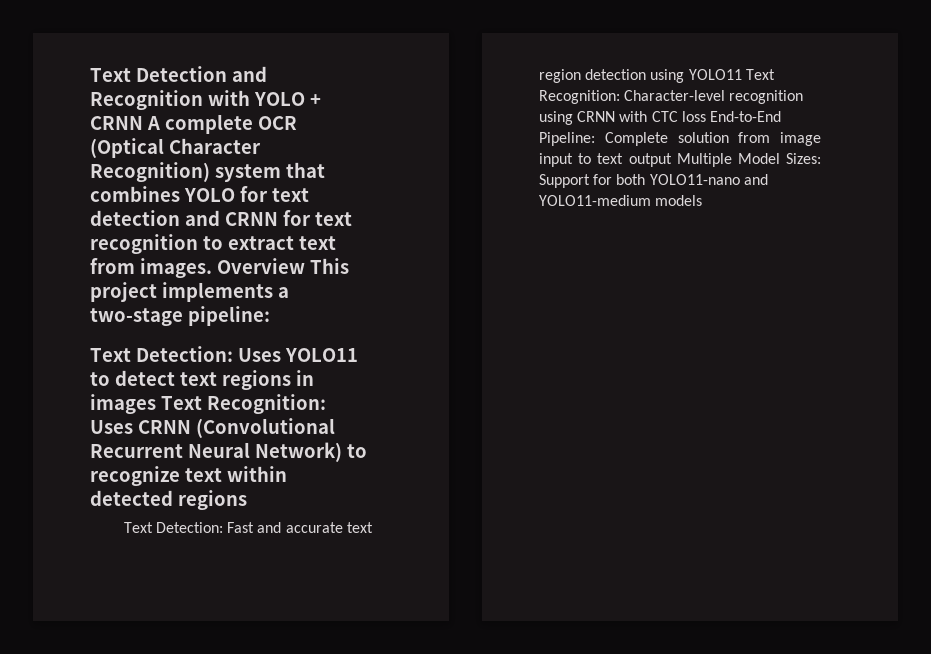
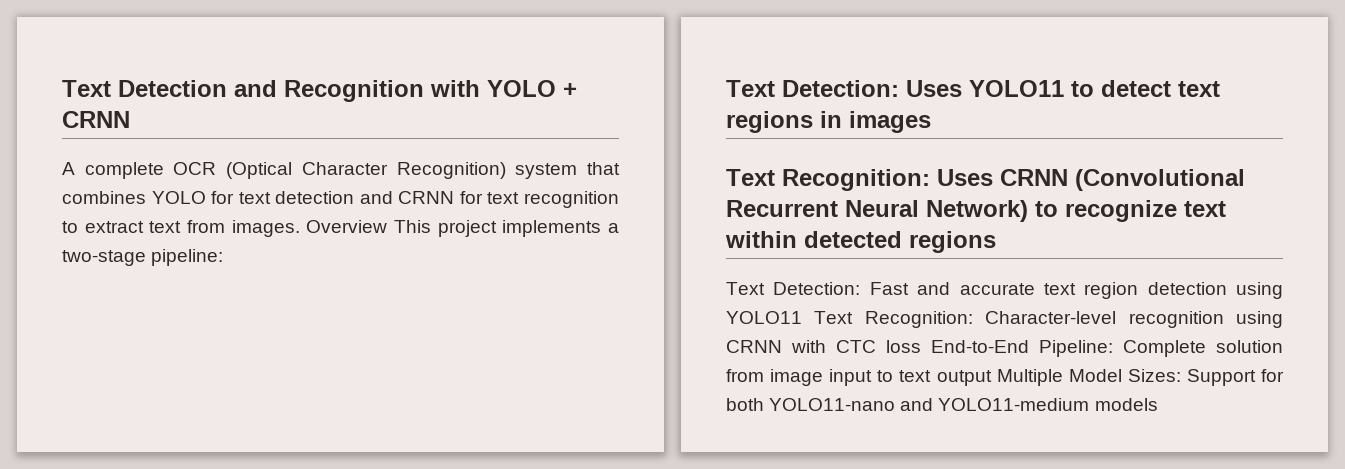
- Text Detection and Recognition with YOLO + CRNN A complete OCR (Optical Character Recognition) system that combines YOLO for text detection and CRNN for text recognition to extract text from images.
+ Text Detection and Recognition with YOLO + CRNN
+ A complete OCR (Optical Character Recognition) system that combines YOLO for text detection and CRNN for text recognition to extract text from images.
- Text Detection: Uses YOLO11 to detect text regions in images Text Recognition: Uses CRNN (Convolutional Recurrent Neural Network) to recognize text within detected regions
+ Text Detection: Uses YOLO11 to detect text regions in images
+ Text Recognition: Uses CRNN (Convolutional Recurrent Neural Network) to recognize text within detected regions

